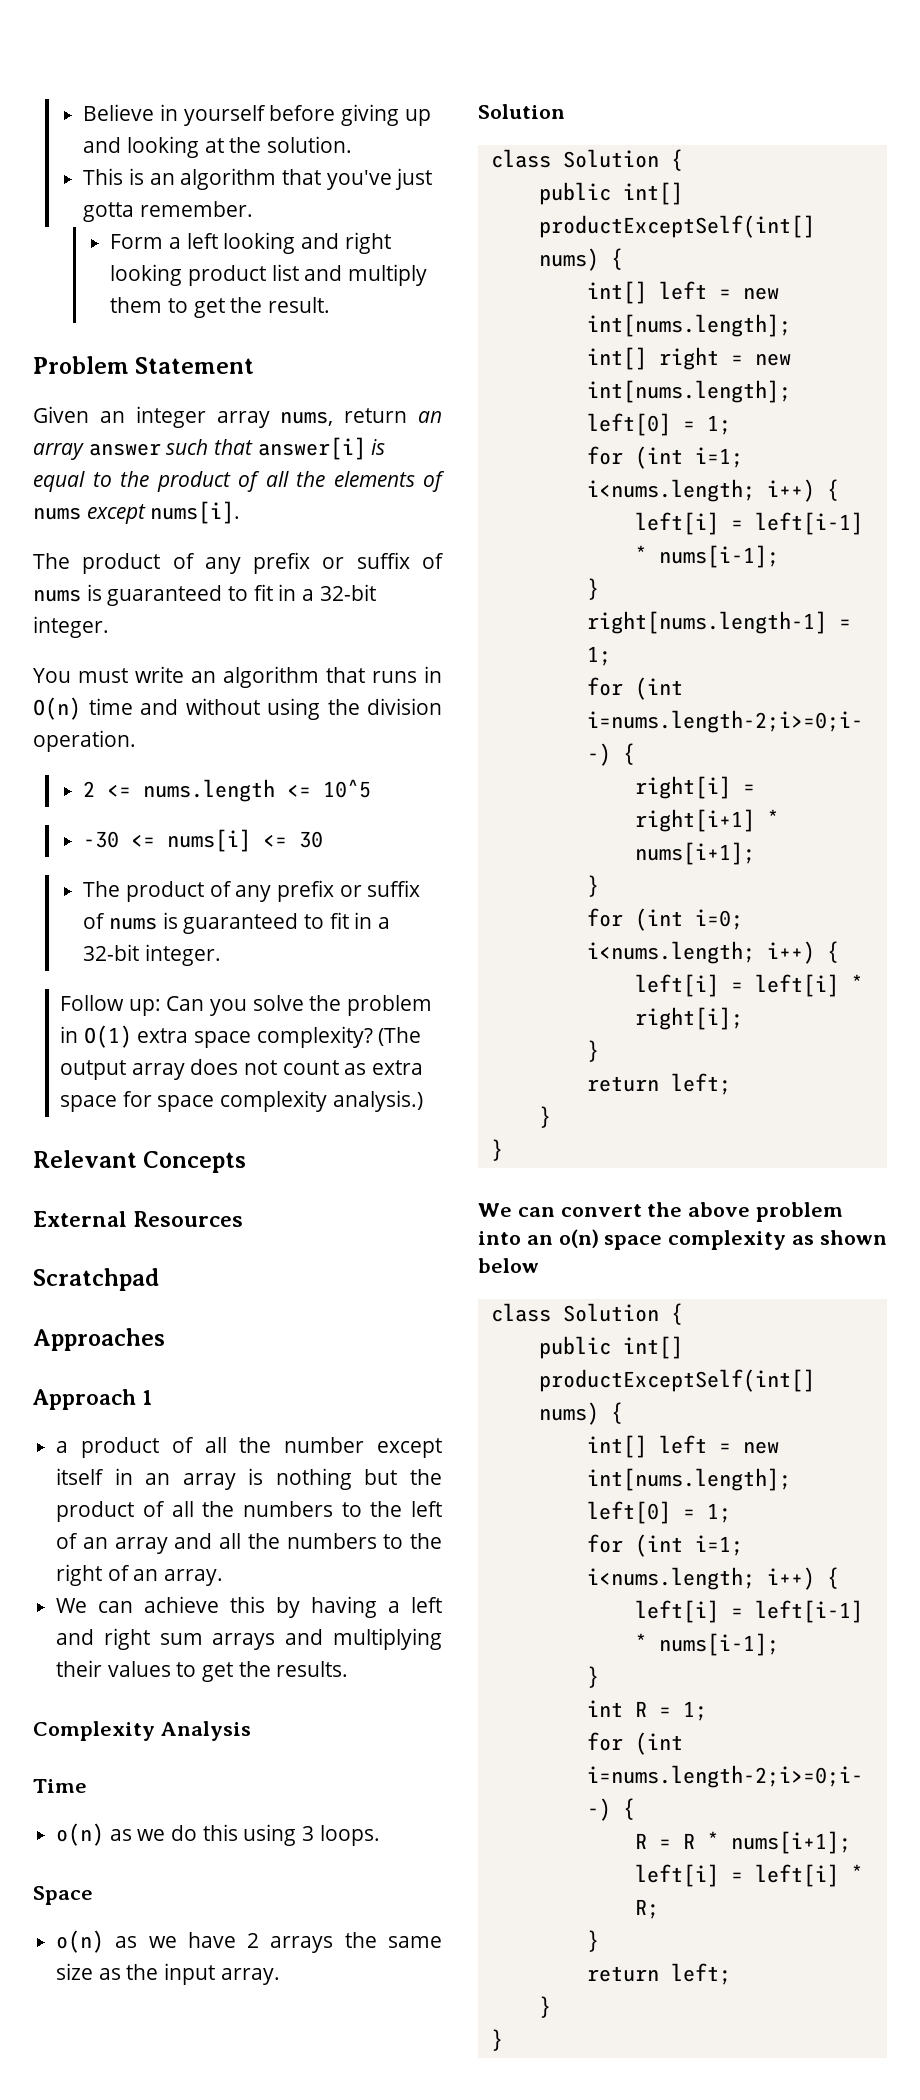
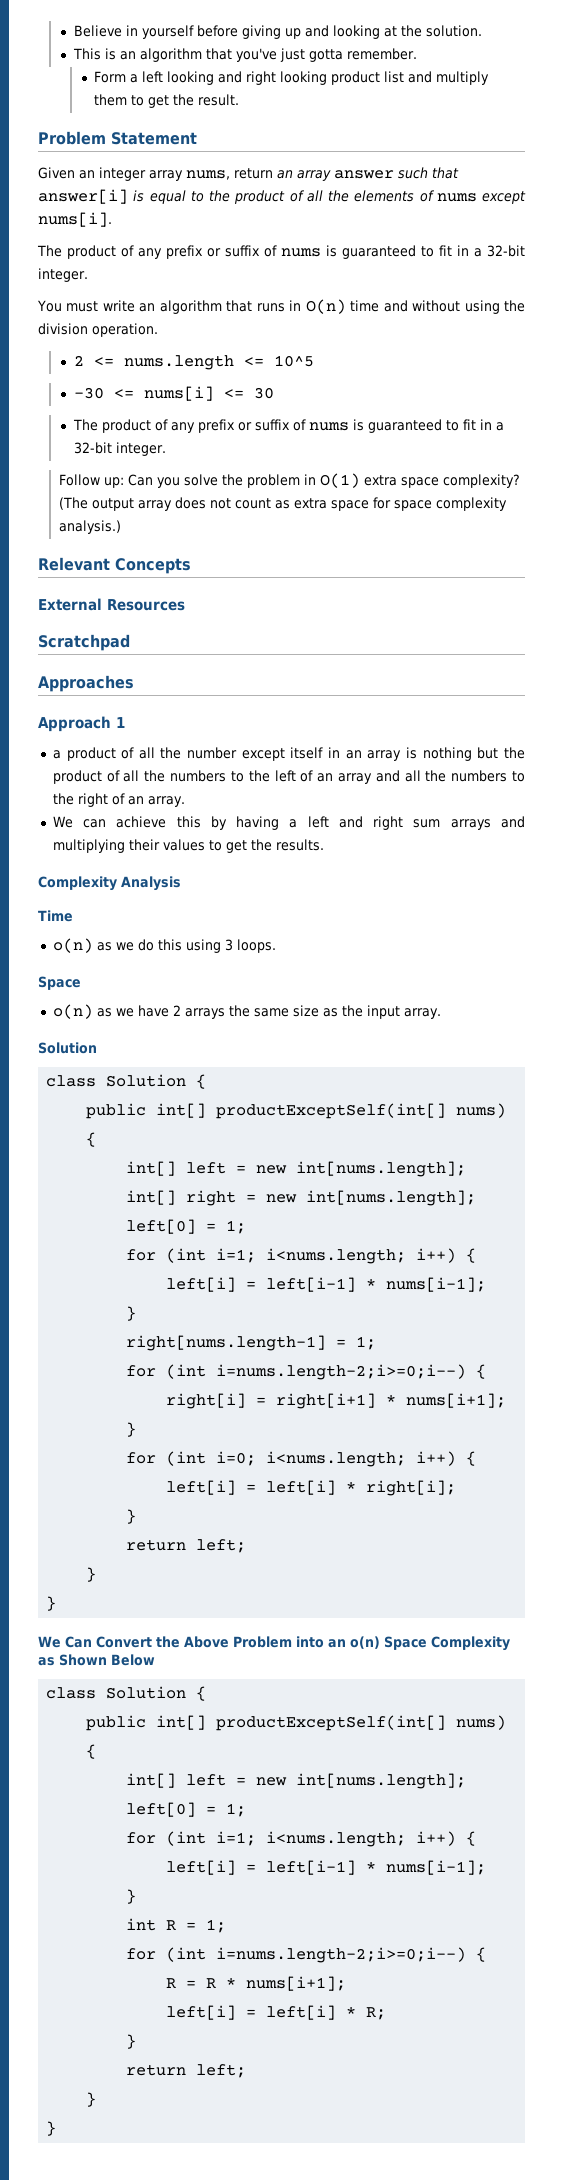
- We can convert the above problem into an o(n) space complexity as shown below
+ We Can Convert the Above Problem into an o(n) Space Complexity as Shown Below

